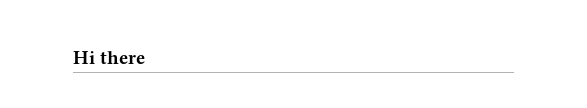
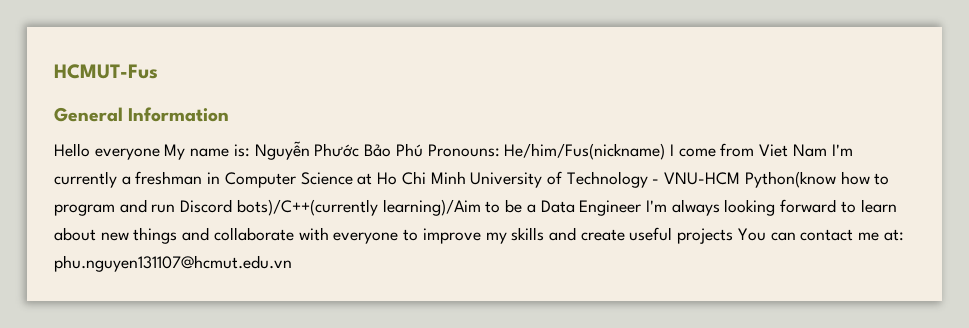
- Hi there
+ HCMUT-Fus
+ General Information
+ Hello everyone My name is: Nguyễn Phước Bảo Phú Pronouns: He/him/Fus(nickname) I come from Viet Nam I'm currently a freshman in Computer Science at Ho Chi Minh University of Technology - VNU-HCM Python(know how to program and run Discord bots)/C++(currently learning)/Aim to be a Data Engineer I'm always looking forward to learn about new things and collaborate with everyone to improve my skills and create useful projects You can contact me at: phu.nguyen131107@hcmut.edu.vn

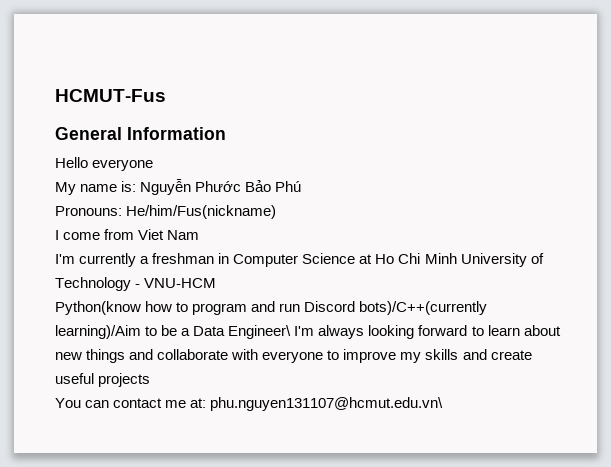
- Hello everyone My name is:
+ Hello everyone
+ My name is:
- Nguyễn Phước Bảo Phú Pronouns:
+ Nguyễn Phước Bảo Phú
+ Pronouns:
- He/him/Fus(nickname) I come from Viet Nam I'm currently a freshman in Computer Science at Ho Chi Minh University of Technology - VNU-HCM Python(know how to program and run Discord bots)/C++(currently learning)/Aim to be a Data Engineer I'm always looking forward to learn about new things and collaborate with everyone to improve my skills and create useful projects You can contact me at:
+ He/him/Fus(nickname)
+ I come from Viet Nam
+ I'm currently a freshman in Computer Science at Ho Chi Minh University of Technology - VNU-HCM
+ Python(know how to program and run Discord bots)/C++(currently learning)/Aim to be a Data Engineer\ I'm always looking forward to learn about new things and collaborate with everyone to improve my skills and create useful projects
+ You can contact me at:
- phu.nguyen131107@hcmut.edu.vn
+ phu.nguyen131107@hcmut.edu.vn\

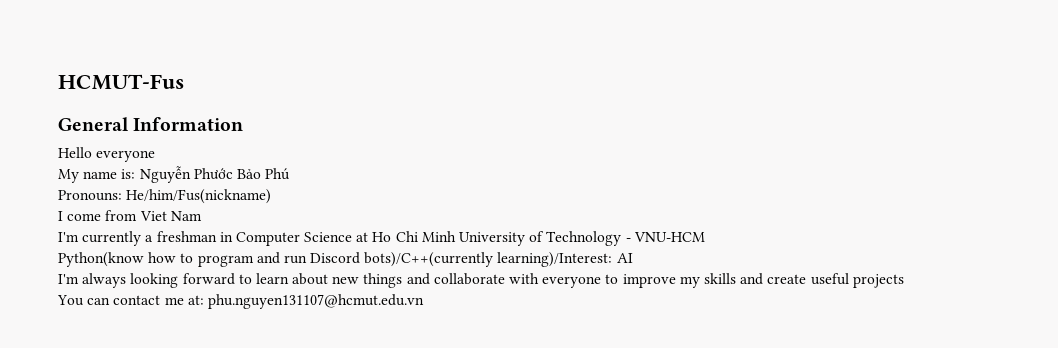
- Python(know how to program and run Discord bots)/C++(currently learning)/Aim to be a Data Engineer\ I'm always looking forward to learn about new things and collaborate with everyone to improve my skills and create useful projects
+ Python(know how to program and run Discord bots)/C++(currently learning)/Interest: AI
+ I'm always looking forward to learn about new things and collaborate with everyone to improve my skills and create useful projects
- You can contact me at: phu.nguyen131107@hcmut.edu.vn\
+ You can contact me at: phu.nguyen131107@hcmut.edu.vn

